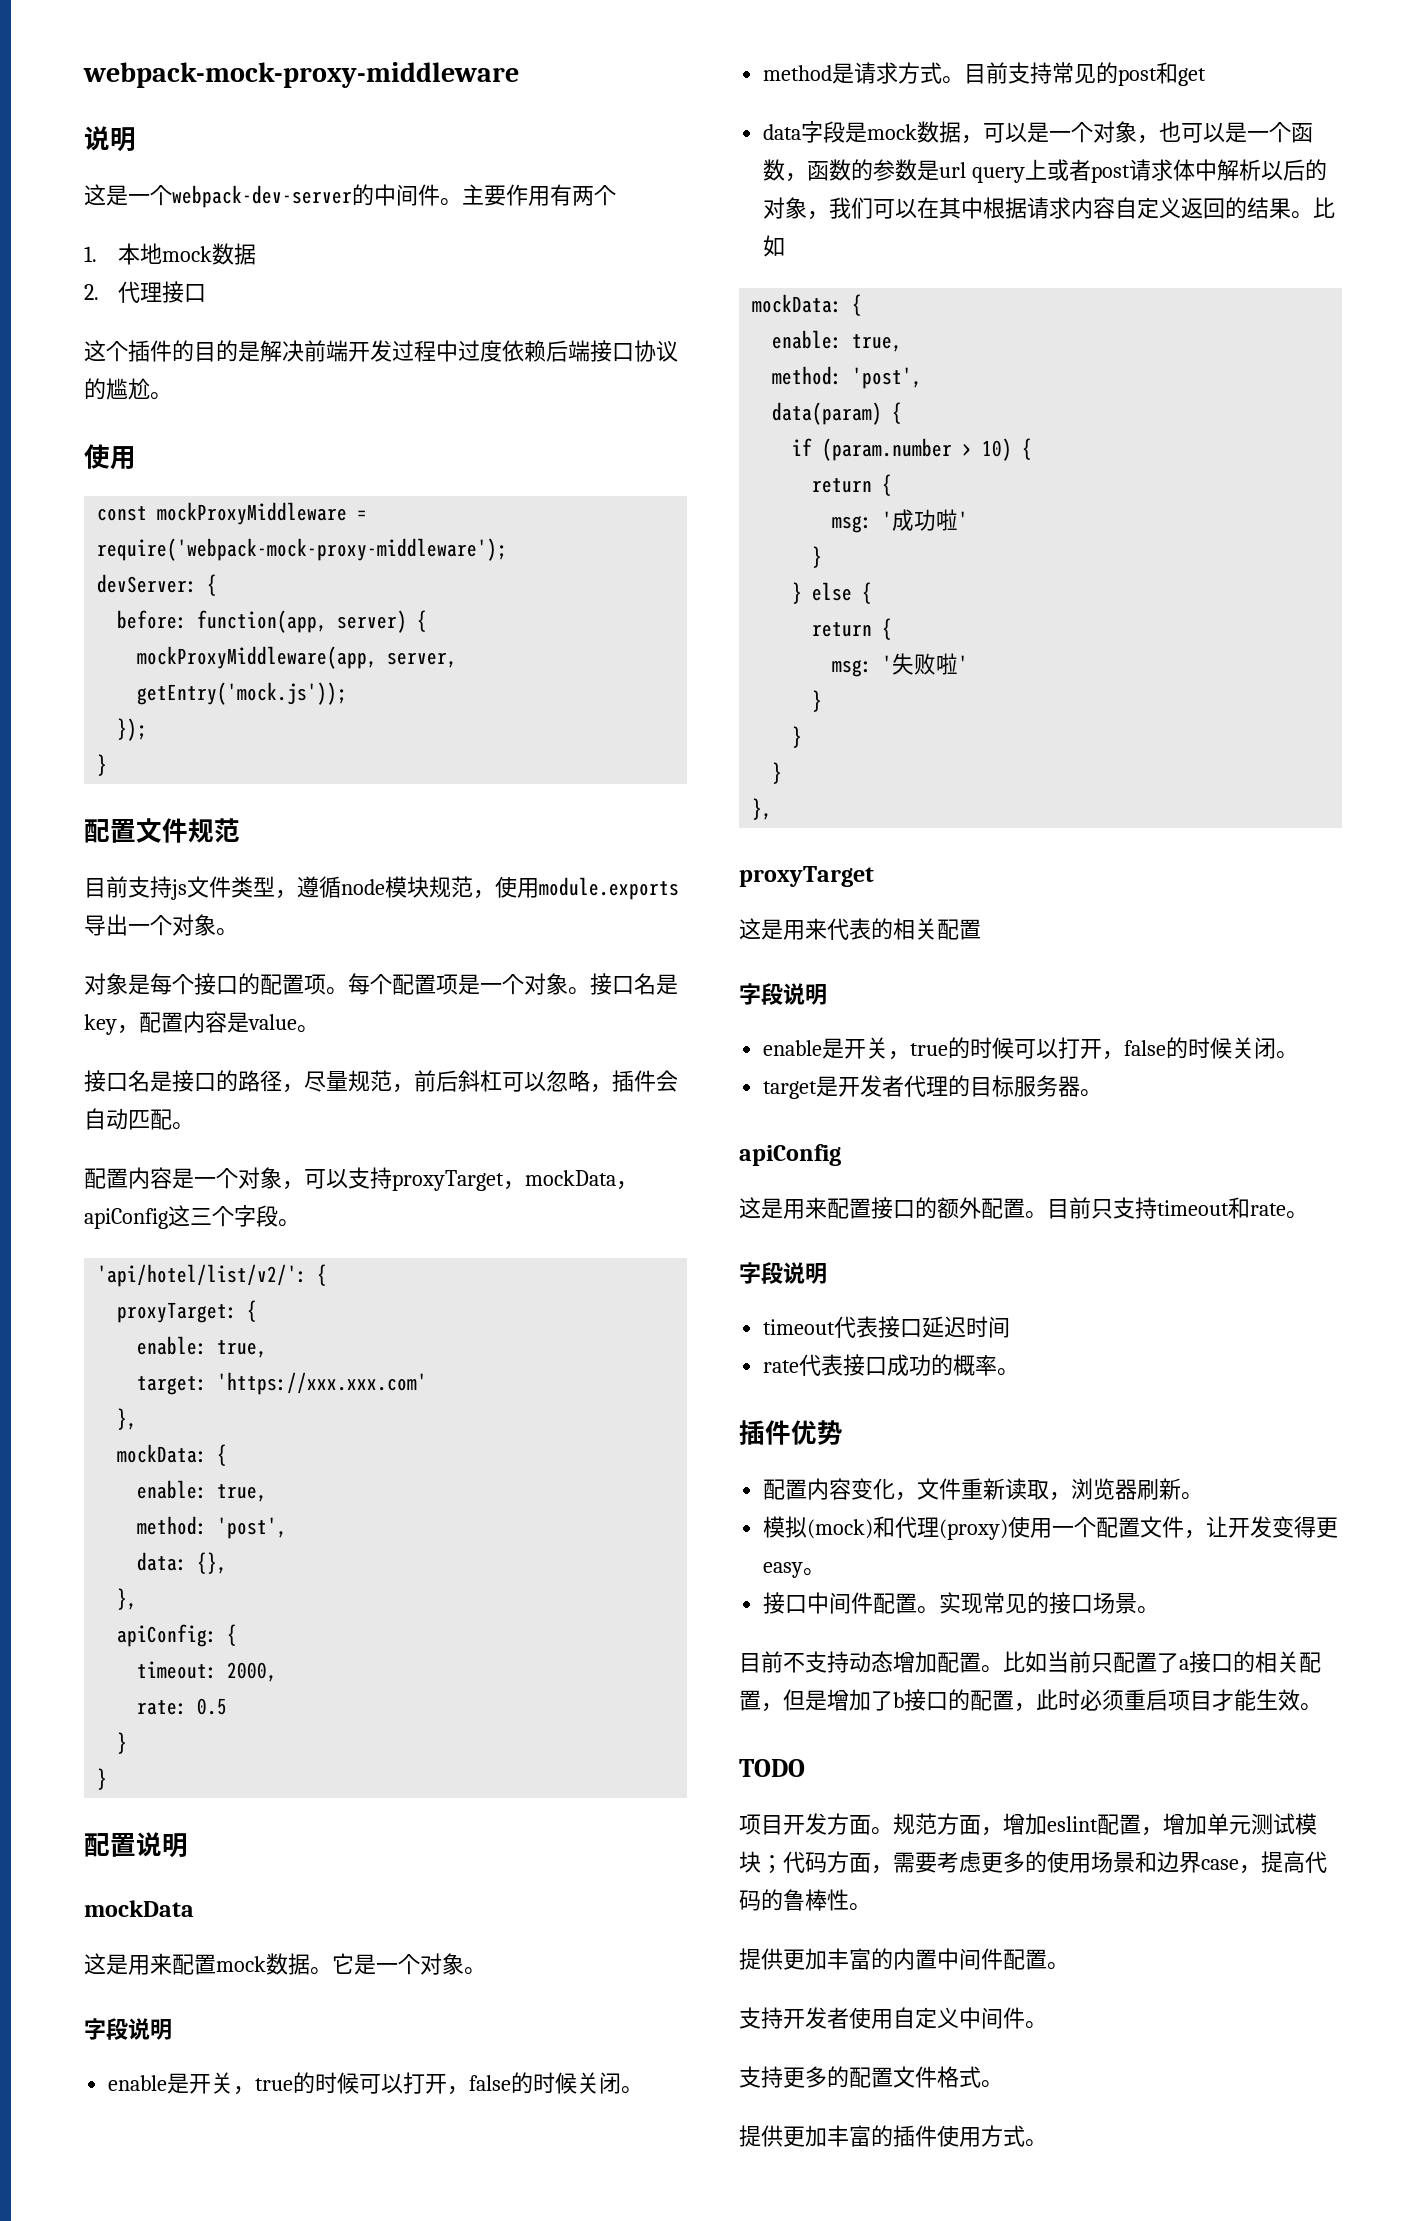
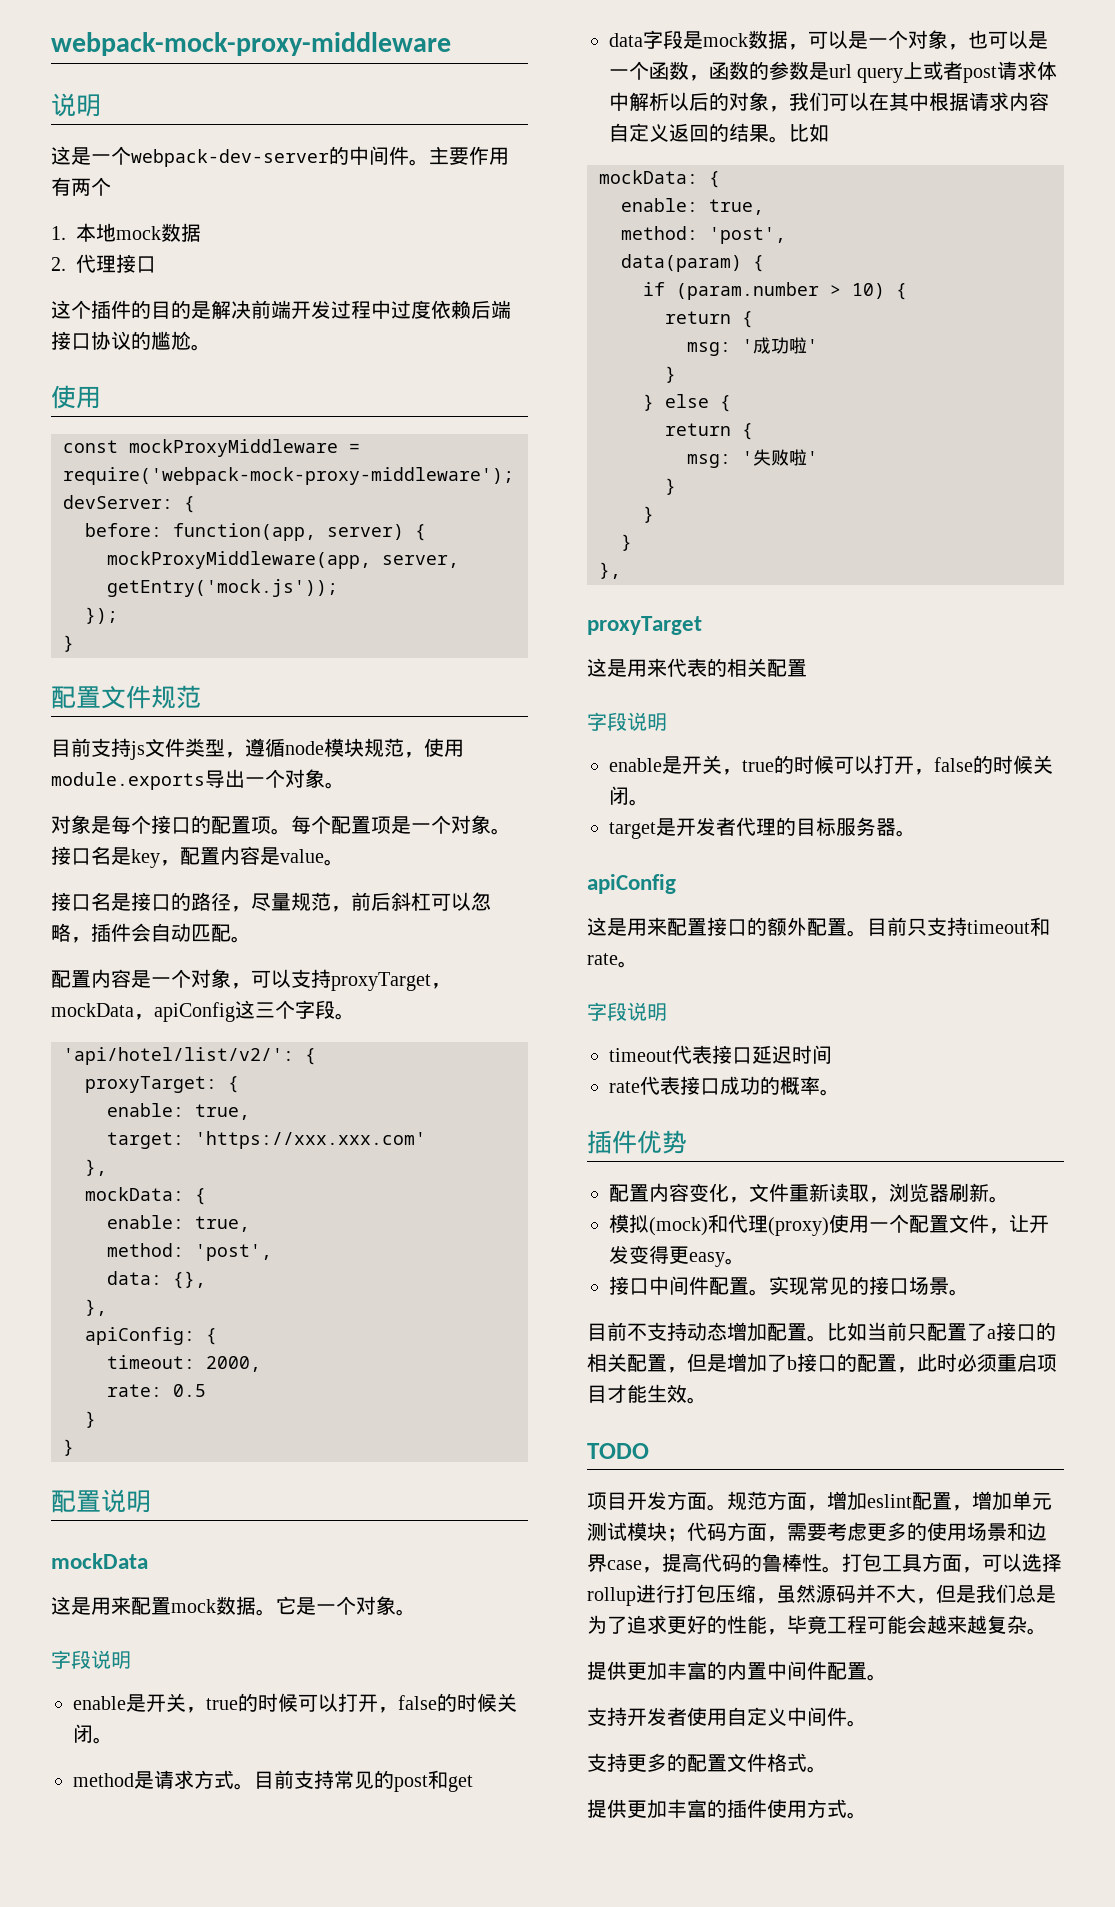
+ 打包工具方面，可以选择rollup进行打包压缩，虽然源码并不大，但是我们总是为了追求更好的性能，毕竟工程可能会越来越复杂。

